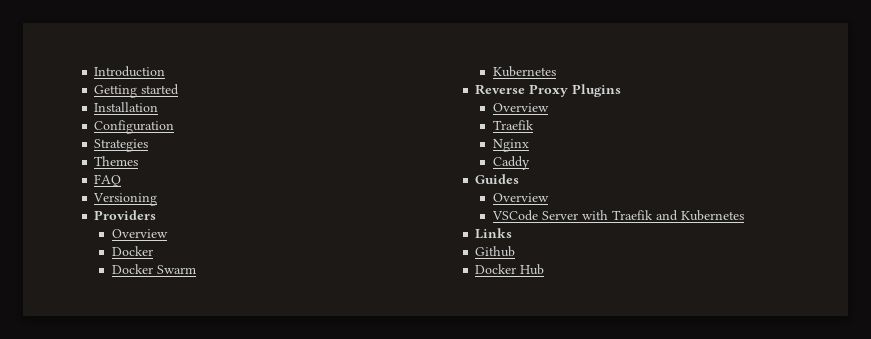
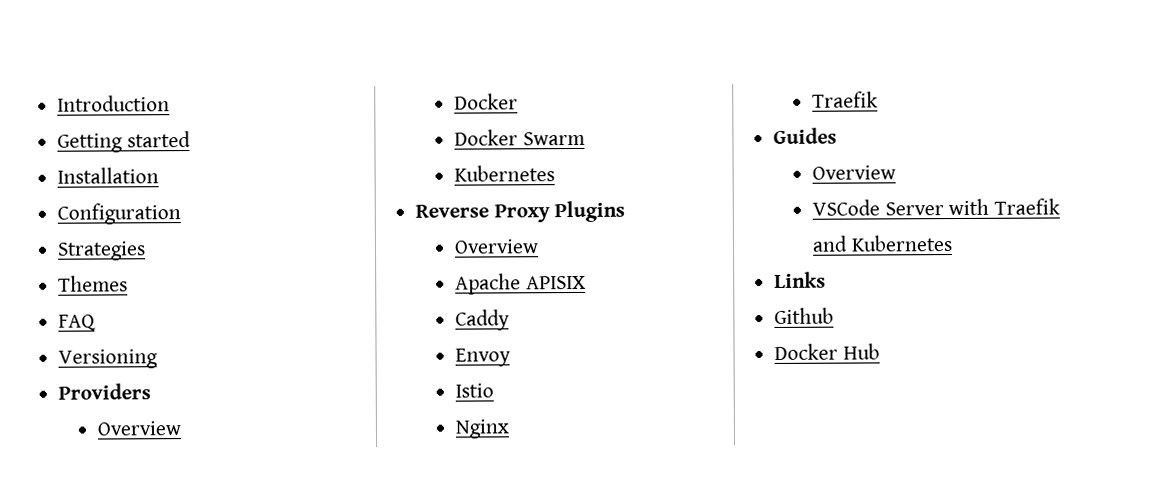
  Reverse Proxy Plugins
  Overview
- Traefik
+ Apache APISIX
+ Caddy
+ Envoy
+ Istio
  Nginx
- Caddy
+ Traefik

